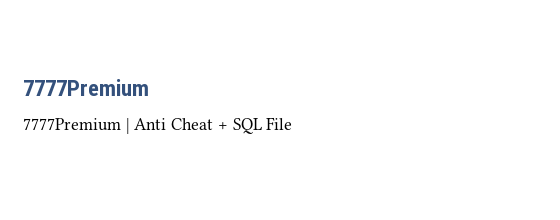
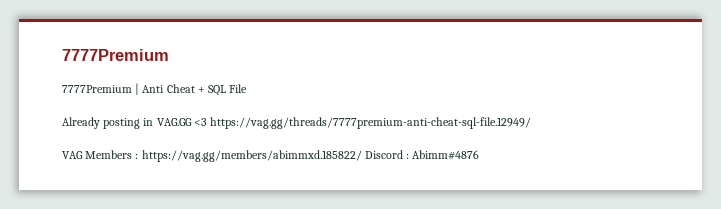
+ Already posting in VAG.GG <3 https://vag.gg/threads/7777premium-anti-cheat-sql-file.12949/
+ VAG Members : https://vag.gg/members/abimmxd.185822/ Discord : Abimm#4876

